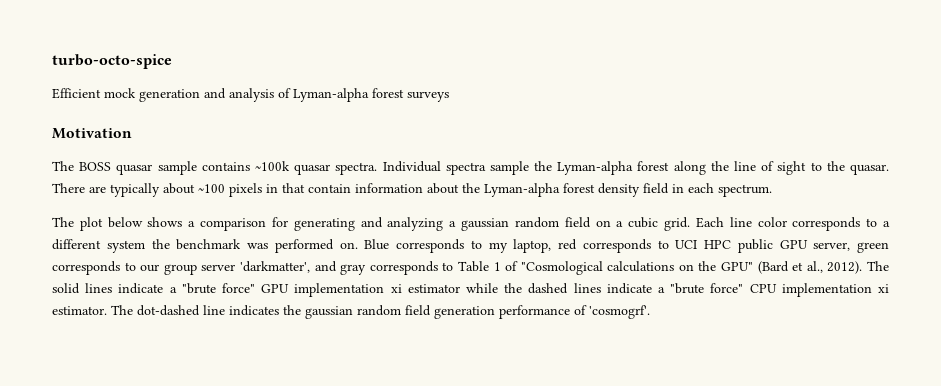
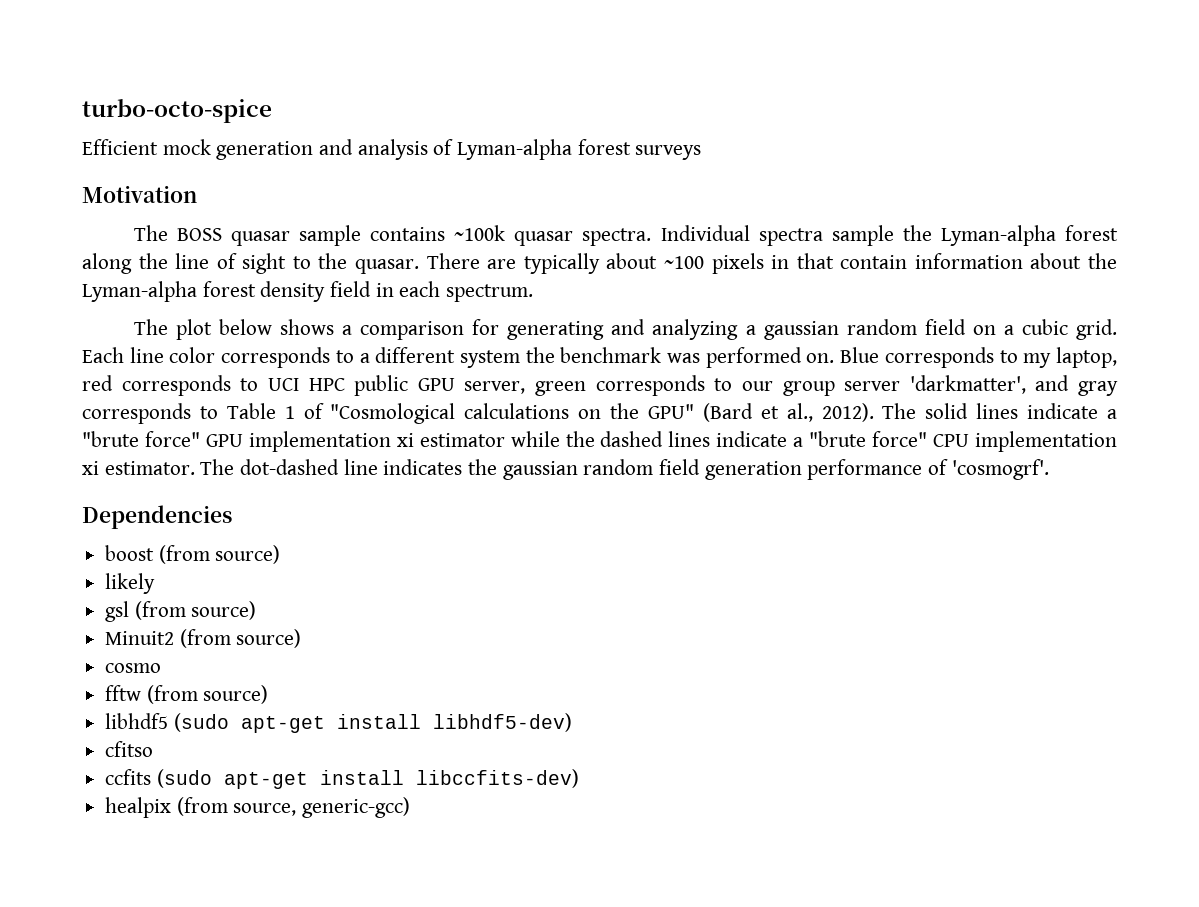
+ Dependencies
+ boost (from source)
+ likely
+ gsl (from source)
+ Minuit2 (from source)
+ cosmo
+ fftw (from source)
+ libhdf5 (sudo apt-get install libhdf5-dev)
+ cfitso
+ ccfits (sudo apt-get install libccfits-dev)
+ healpix (from source, generic-gcc)

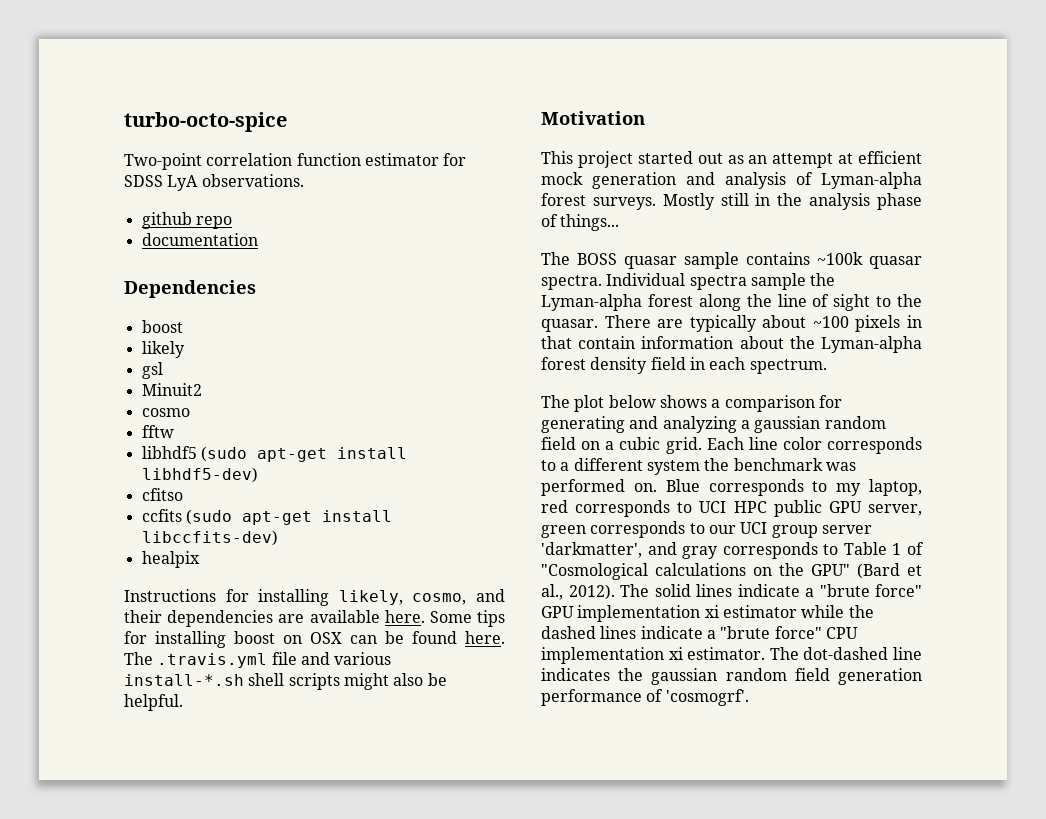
- Efficient mock generation and analysis of Lyman-alpha forest surveys
+ Two-point correlation function estimator for SDSS LyA observations.
+ github repo
+ documentation
+ Dependencies
+ boost
+ likely
+ gsl
+ Minuit2
+ cosmo
+ fftw
+ libhdf5 (sudo apt-get install libhdf5-dev)
+ cfitso
+ ccfits (sudo apt-get install libccfits-dev)
+ healpix
+ Instructions for installing likely, cosmo, and their dependencies are available here. Some tips for installing boost on OSX can be found here. The .travis.yml file and various install-*.sh shell scripts might also be helpful.
  Motivation
+ This project started out as an attempt at efficient mock generation and analysis of Lyman-alpha forest surveys. Mostly still in the analysis phase of things...
- Blue corresponds to my laptop, red corresponds to UCI HPC public GPU server, green corresponds to our group server 'darkmatter', and gray corresponds to Table 1 of "Cosmological calculations on the GPU" (Bard et al., 2012).
+ Blue corresponds to my laptop, red corresponds to UCI HPC public GPU server, green corresponds to our UCI group server 'darkmatter', and gray corresponds to Table 1 of "Cosmological calculations on the GPU" (Bard et al., 2012).
- Dependencies
- boost (from source)
- likely
- gsl (from source)
- Minuit2 (from source)
- cosmo
- fftw (from source)
- libhdf5 (sudo apt-get install libhdf5-dev)
- cfitso
- ccfits (sudo apt-get install libccfits-dev)
- healpix (from source, generic-gcc)

